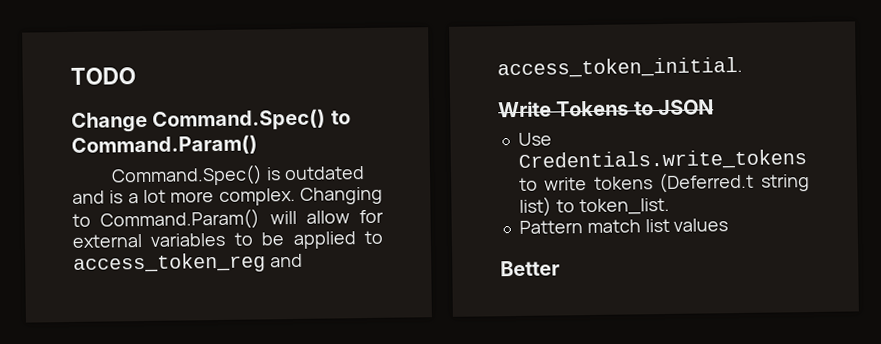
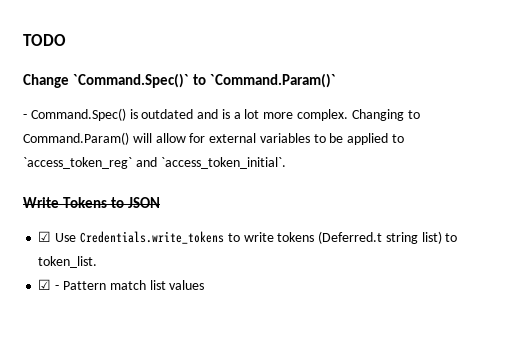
- Change Command.Spec() to Command.Param()
- Command.Spec() is outdated and is a lot more complex.
+ Change `Command.Spec()` to `Command.Param()`
+ - Command.Spec() is outdated and is a lot more complex.
- Changing to Command.Param() will allow for external variables to be applied to access_token_reg and access_token_initial.
+ Changing to Command.Param() will allow for external variables to be applied to `access_token_reg` and `access_token_initial`.
- Use Credentials.write_tokens to write tokens (Deferred.t string list) to token_list.
+ ☑ Use Credentials.write_tokens to write tokens (Deferred.t string list) to token_list.
- Pattern match list values
+ ☑ - Pattern match list values
- Better

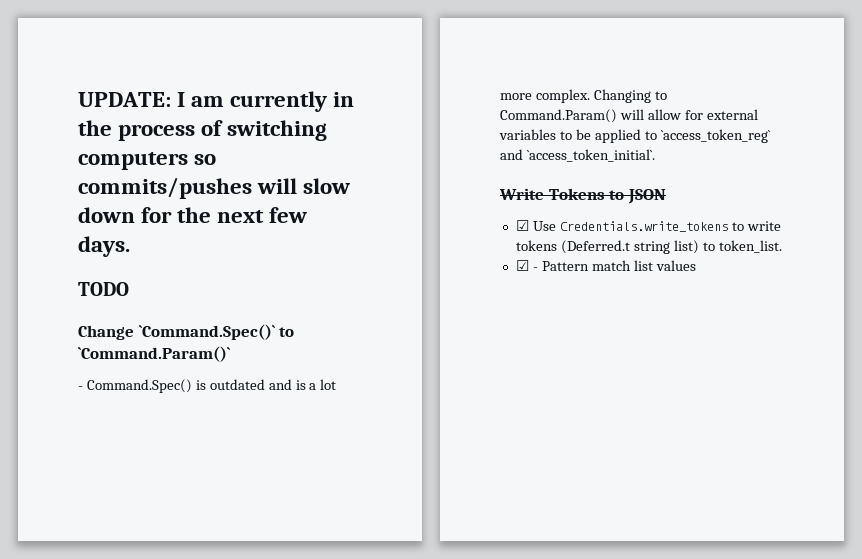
+ UPDATE: I am currently in the process of switching computers so commits/pushes will slow down for the next few days.

